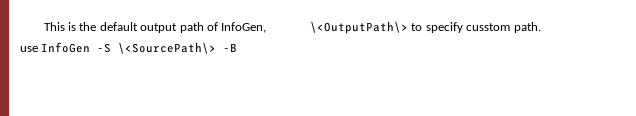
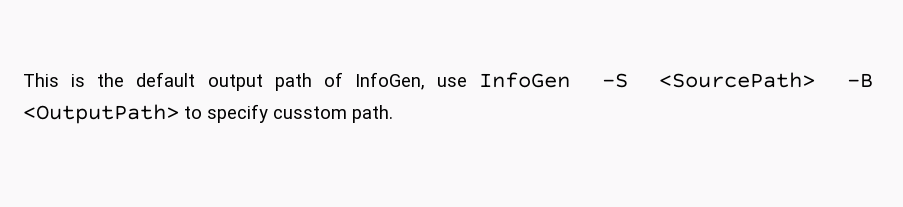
- This is the default output path of InfoGen, use InfoGen -S \<SourcePath\> -B \<OutputPath\> to specify cusstom path.
+ This is the default output path of InfoGen, use InfoGen -S <SourcePath> -B <OutputPath> to specify cusstom path.

